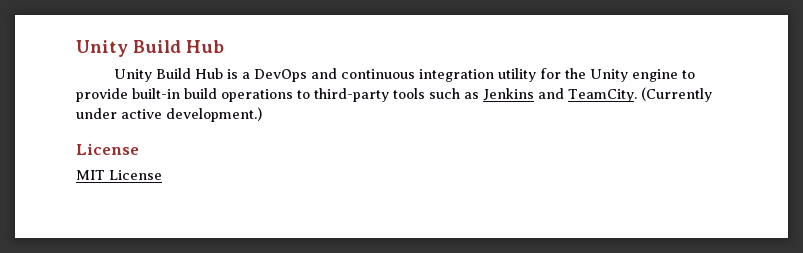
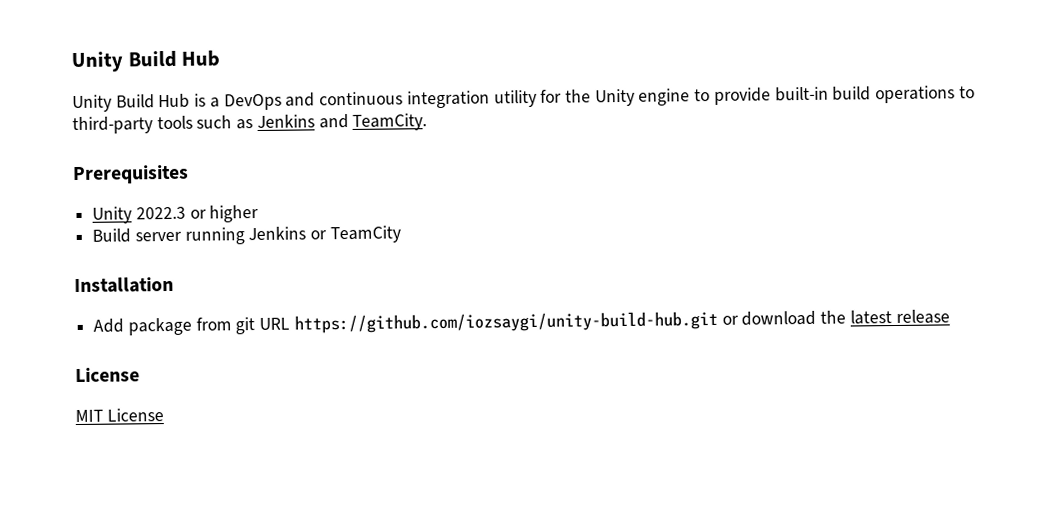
- Unity Build Hub is a DevOps and continuous integration utility for the Unity engine to provide built-in build operations to third-party tools such as Jenkins and TeamCity. (Currently under active development.)
+ Unity Build Hub is a DevOps and continuous integration utility for the Unity engine to provide built-in build operations to third-party tools such as Jenkins and TeamCity.
+ Prerequisites
+ Unity 2022.3 or higher
+ Build server running Jenkins or TeamCity
+ Installation
+ Add package from git URL https://github.com/iozsaygi/unity-build-hub.git or download the latest release

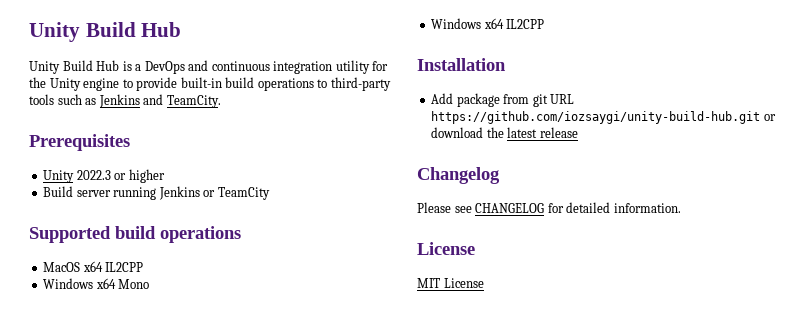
+ Supported build operations
+ MacOS x64 IL2CPP
+ Windows x64 Mono
+ Windows x64 IL2CPP
+ Changelog
+ Please see CHANGELOG for detailed information.

